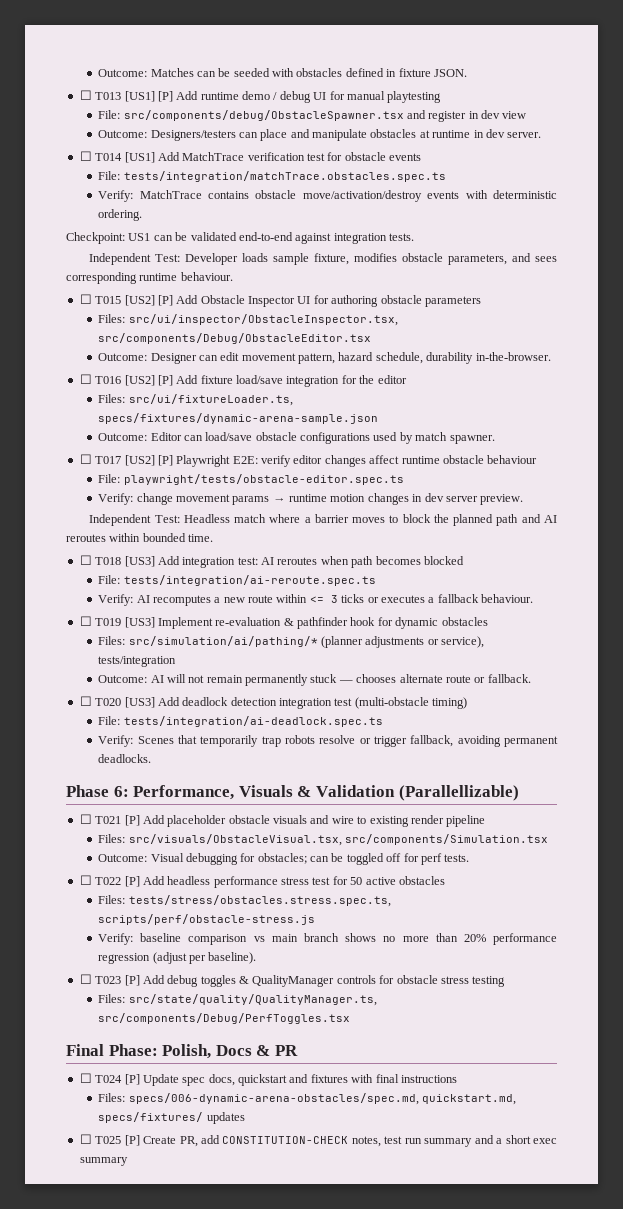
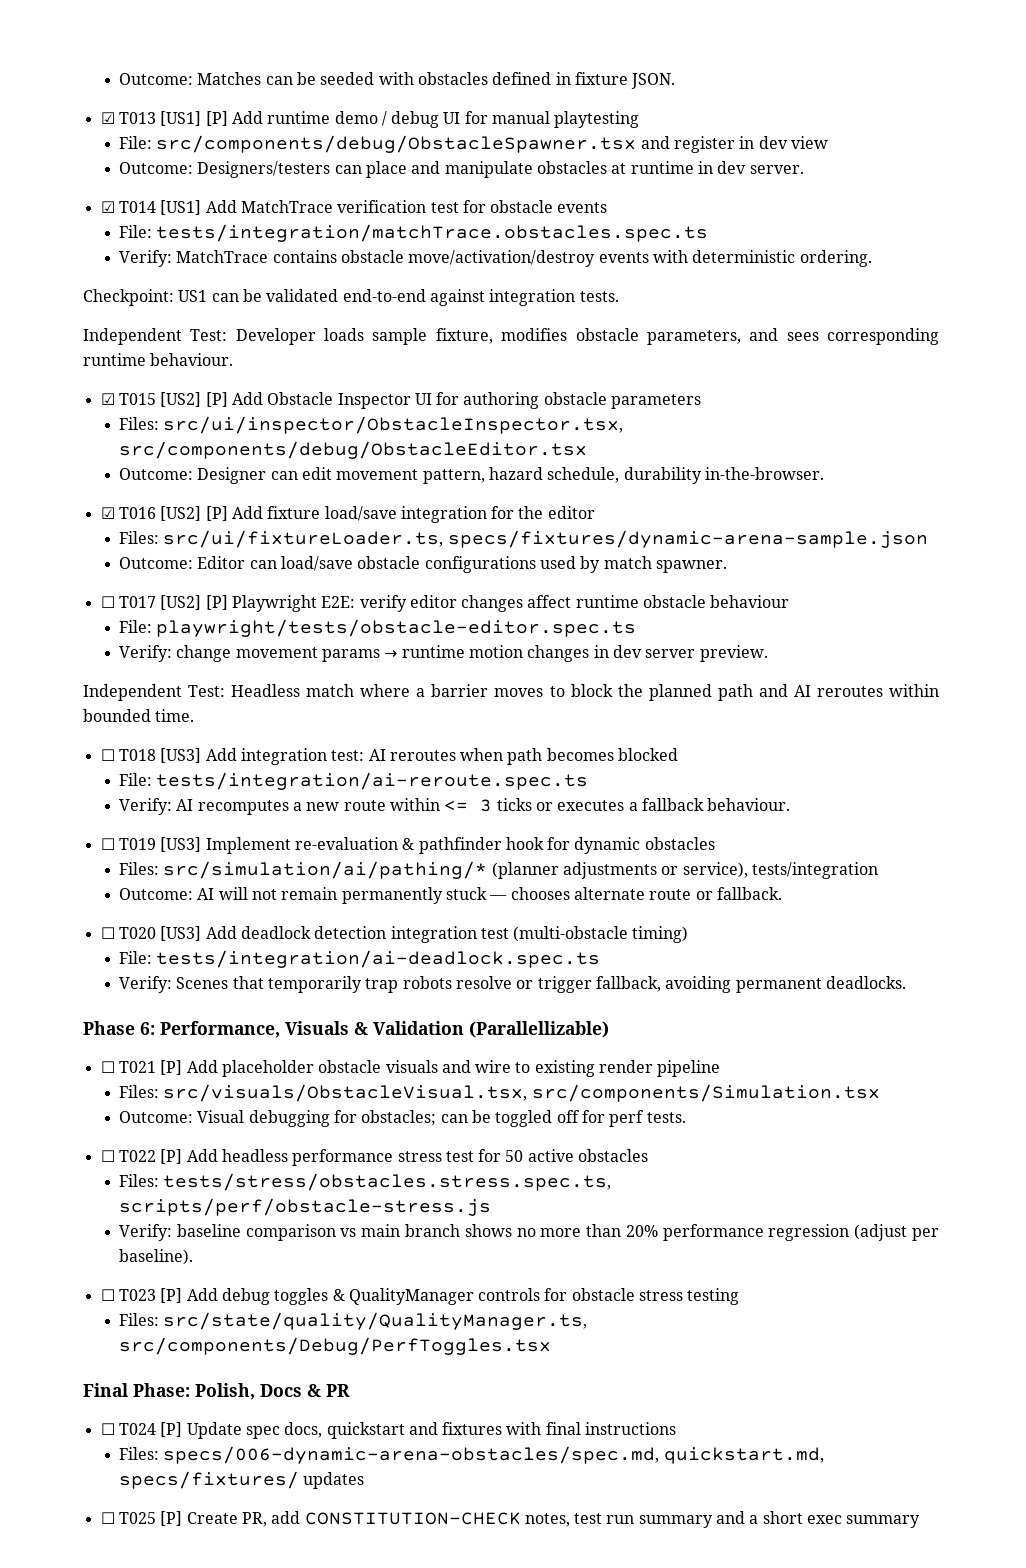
- ☐ T013 [US1] [P] Add runtime demo / debug UI for manual playtesting
+ ☑ T013 [US1] [P] Add runtime demo / debug UI for manual playtesting
- ☐ T014 [US1] Add MatchTrace verification test for obstacle events
+ ☑ T014 [US1] Add MatchTrace verification test for obstacle events
- ☐ T015 [US2] [P] Add Obstacle Inspector UI for authoring obstacle parameters
+ ☑ T015 [US2] [P] Add Obstacle Inspector UI for authoring obstacle parameters
- Files: src/ui/inspector/ObstacleInspector.tsx, src/components/Debug/ObstacleEditor.tsx
+ Files: src/ui/inspector/ObstacleInspector.tsx, src/components/debug/ObstacleEditor.tsx
- ☐ T016 [US2] [P] Add fixture load/save integration for the editor
+ ☑ T016 [US2] [P] Add fixture load/save integration for the editor

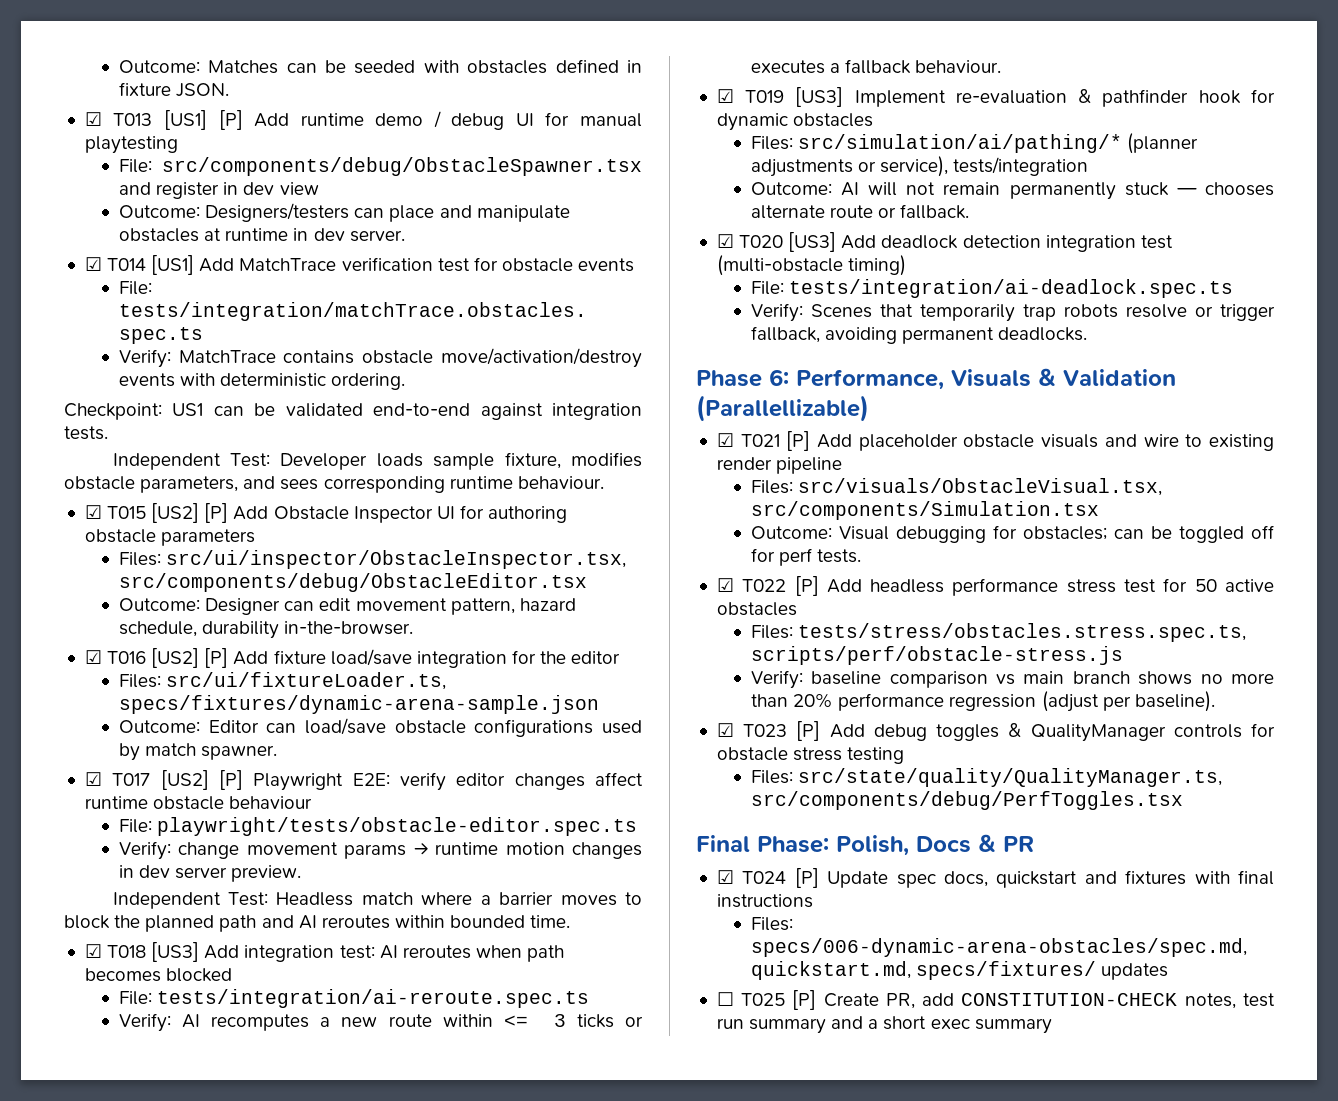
- ☐ T017 [US2] [P] Playwright E2E: verify editor changes affect runtime obstacle behaviour
+ ☑ T017 [US2] [P] Playwright E2E: verify editor changes affect runtime obstacle behaviour
- ☐ T018 [US3] Add integration test: AI reroutes when path becomes blocked
+ ☑ T018 [US3] Add integration test: AI reroutes when path becomes blocked
- ☐ T019 [US3] Implement re-evaluation & pathfinder hook for dynamic obstacles
+ ☑ T019 [US3] Implement re-evaluation & pathfinder hook for dynamic obstacles
- ☐ T020 [US3] Add deadlock detection integration test (multi-obstacle timing)
+ ☑ T020 [US3] Add deadlock detection integration test (multi-obstacle timing)
- ☐ T021 [P] Add placeholder obstacle visuals and wire to existing render pipeline
+ ☑ T021 [P] Add placeholder obstacle visuals and wire to existing render pipeline
- ☐ T022 [P] Add headless performance stress test for 50 active obstacles
+ ☑ T022 [P] Add headless performance stress test for 50 active obstacles
- ☐ T023 [P] Add debug toggles & QualityManager controls for obstacle stress testing
+ ☑ T023 [P] Add debug toggles & QualityManager controls for obstacle stress testing
- Files: src/state/quality/QualityManager.ts, src/components/Debug/PerfToggles.tsx
+ Files: src/state/quality/QualityManager.ts, src/components/debug/PerfToggles.tsx
- ☐ T024 [P] Update spec docs, quickstart and fixtures with final instructions
+ ☑ T024 [P] Update spec docs, quickstart and fixtures with final instructions

